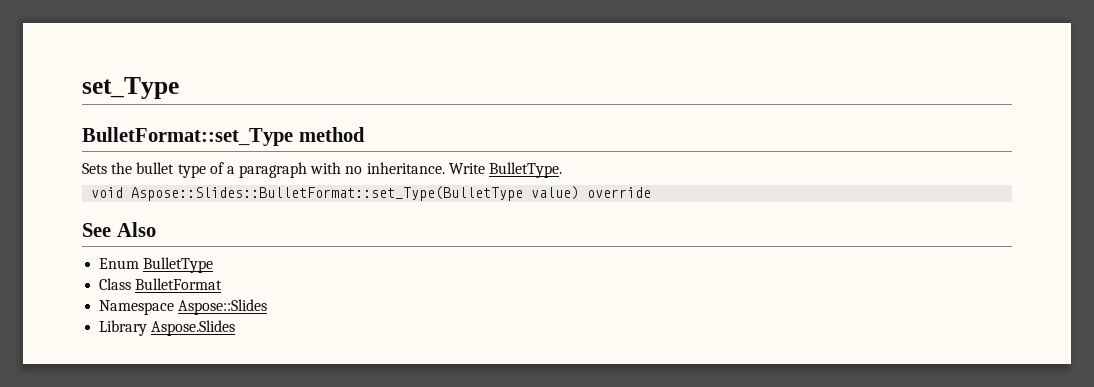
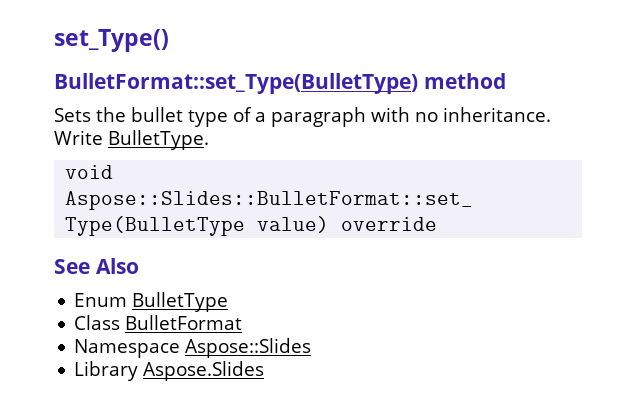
- set_Type
- BulletFormat::set_Type method
+ set_Type()
+ BulletFormat::set_Type(BulletType) method

